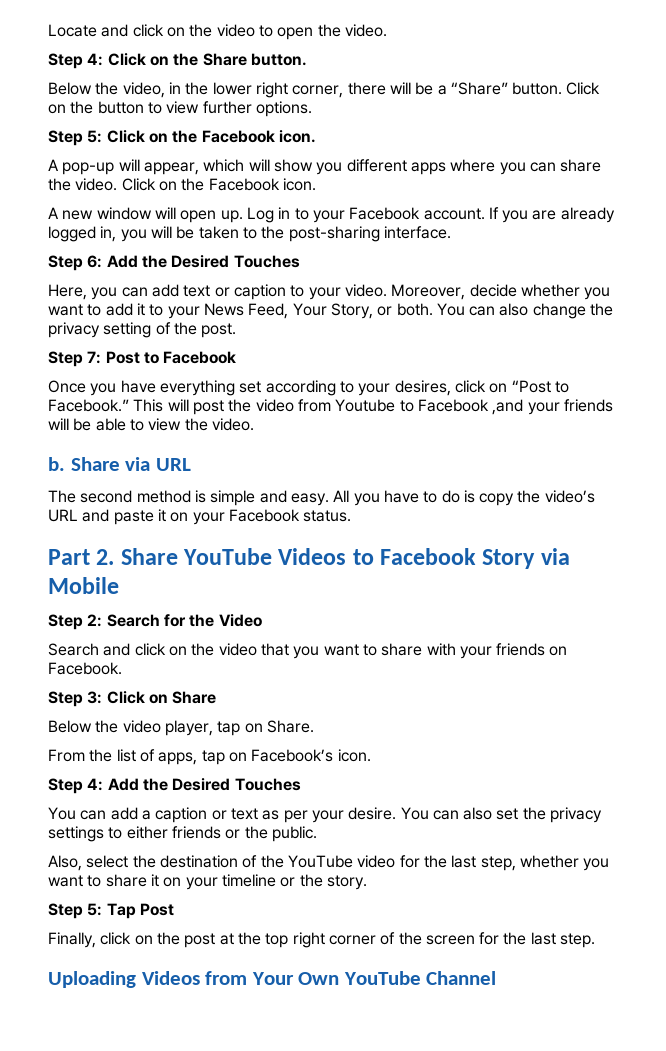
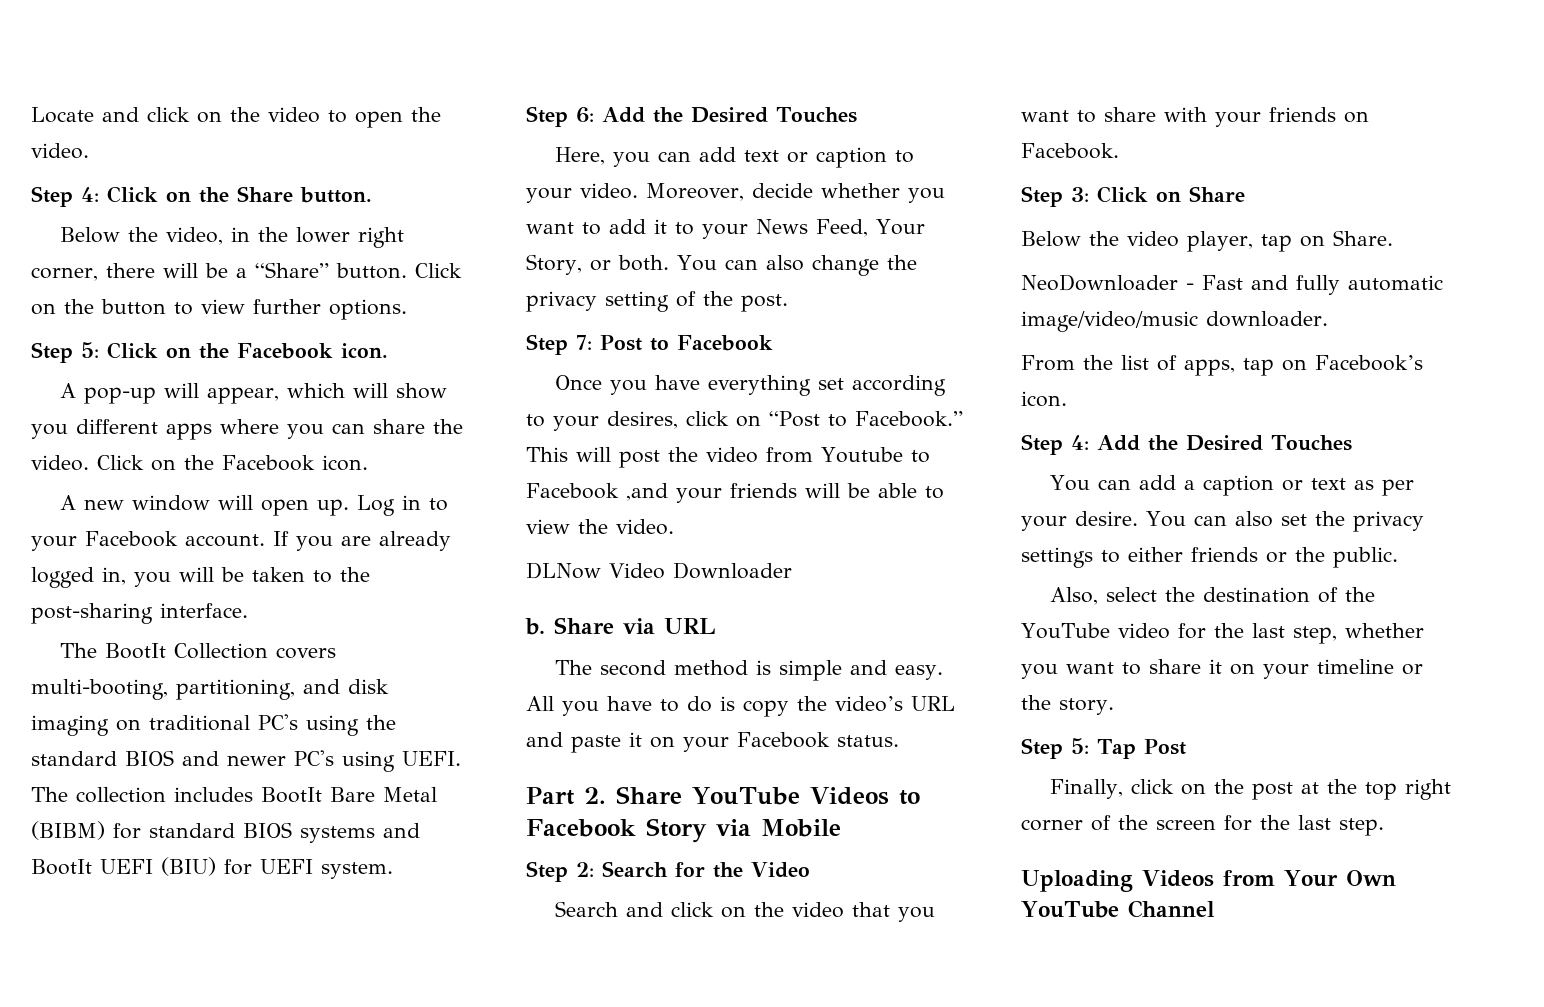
+ The BootIt Collection covers multi-booting, partitioning, and disk imaging on traditional PC's using the standard BIOS and newer PC's using UEFI. The collection includes BootIt Bare Metal (BIBM) for standard BIOS systems and BootIt UEFI (BIU) for UEFI system.
+ DLNow Video Downloader
+ NeoDownloader - Fast and fully automatic image/video/music downloader.

